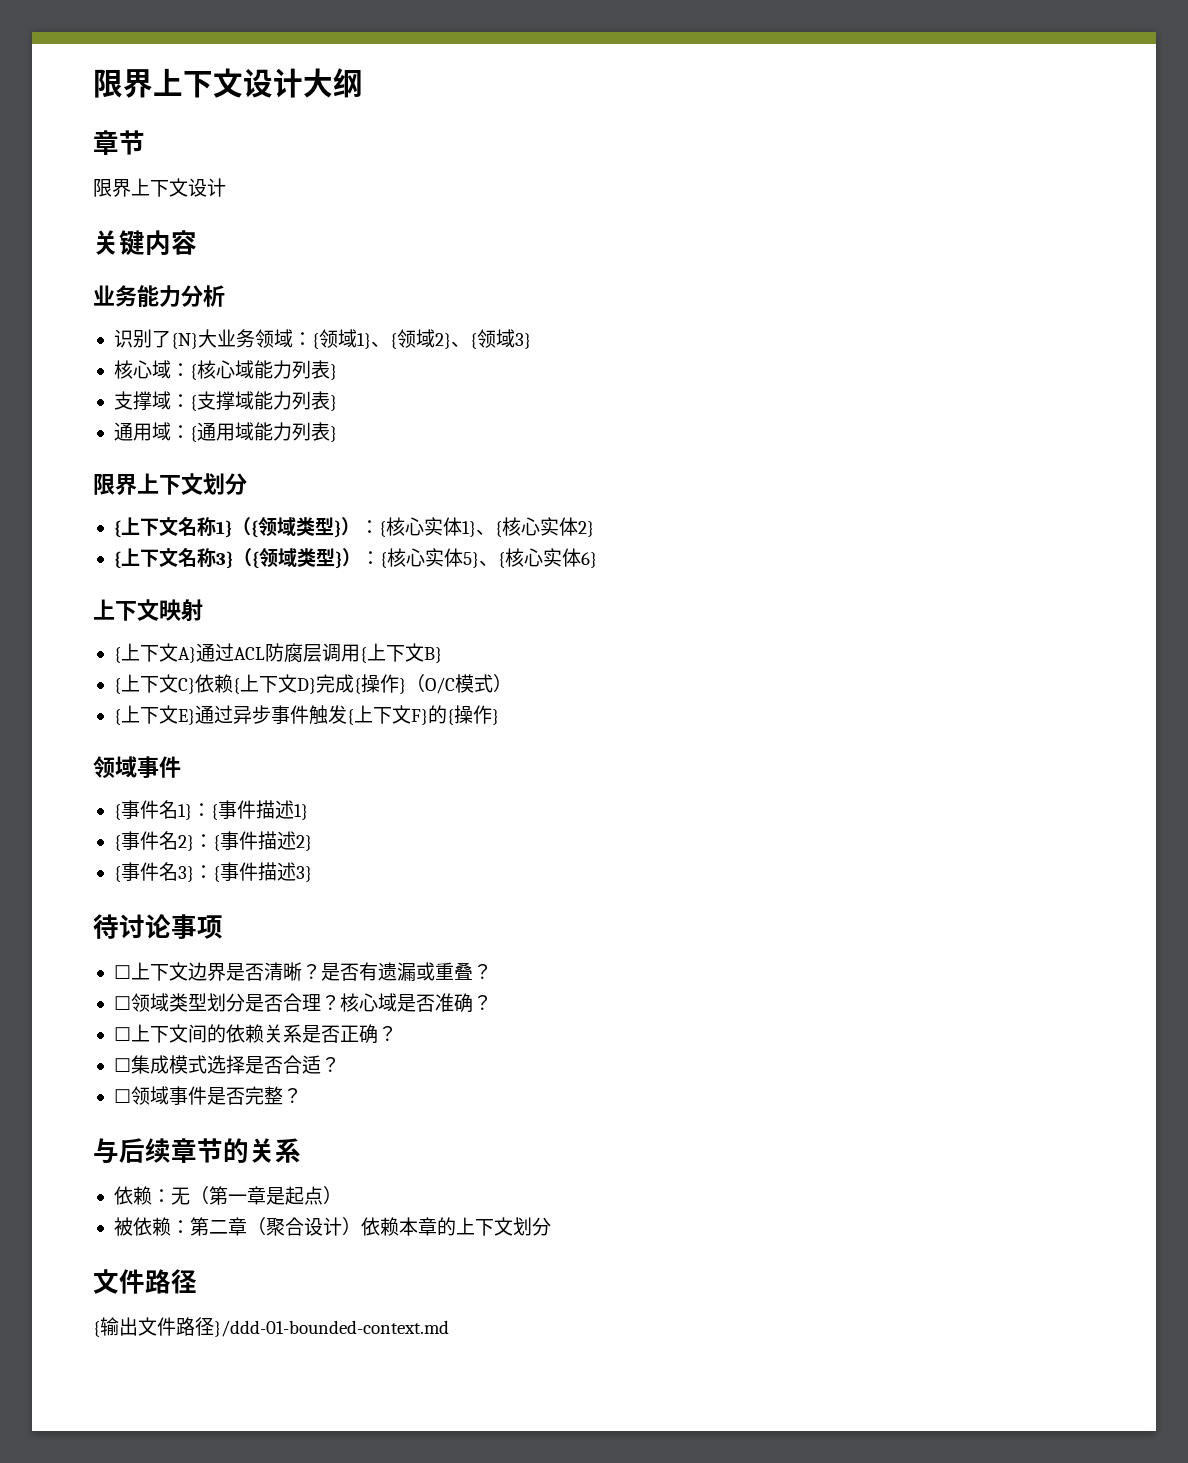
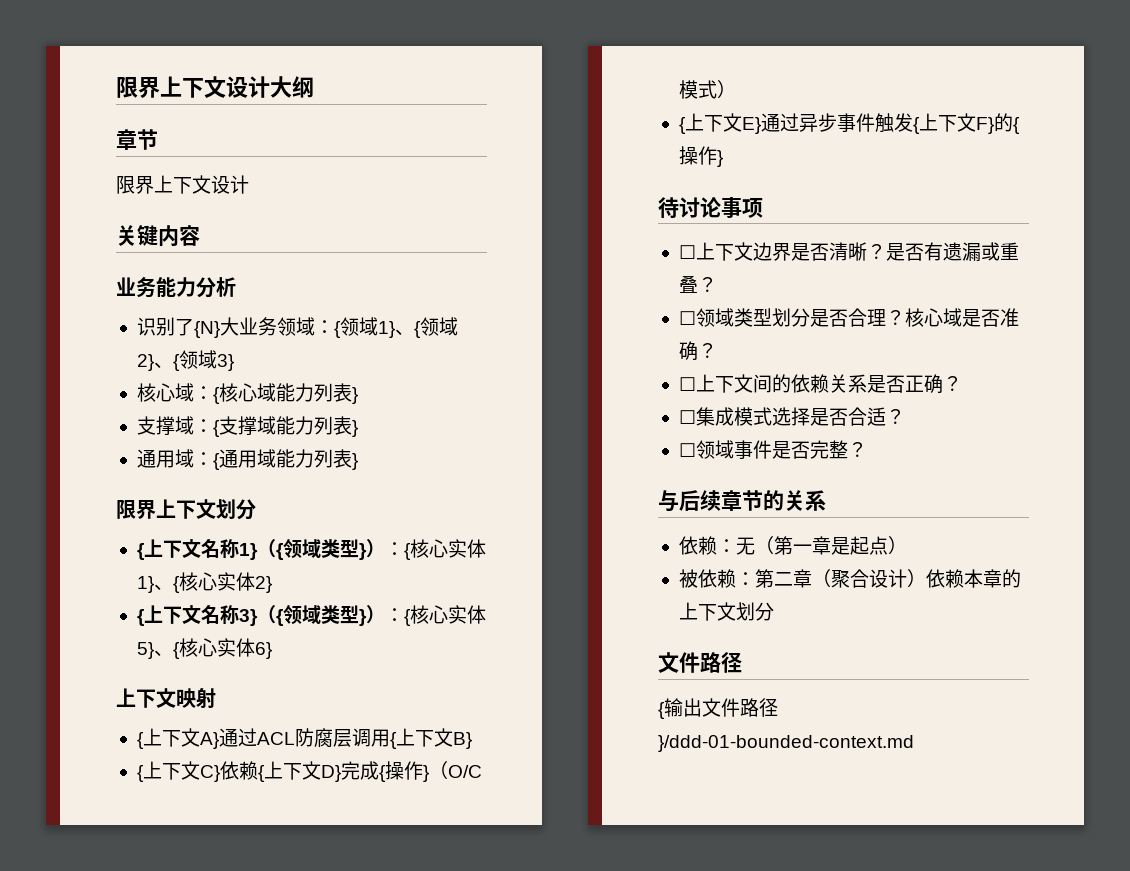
  {上下文E}通过异步事件触发{上下文F}的{操作}
- 领域事件
- {事件名1}：{事件描述1}
- {事件名2}：{事件描述2}
- {事件名3}：{事件描述3}

